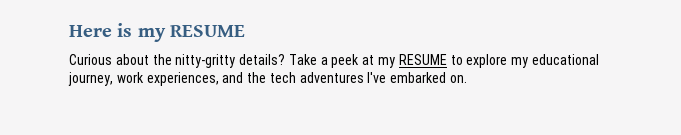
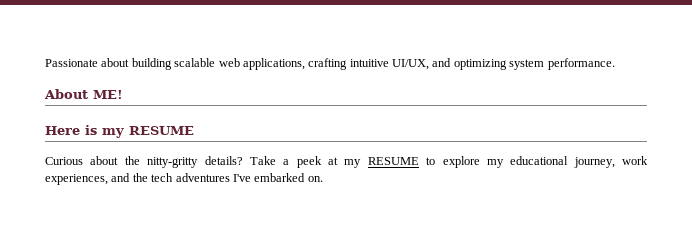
+ Passionate about building scalable web applications, crafting intuitive UI/UX, and optimizing system performance.
+ About ME!

